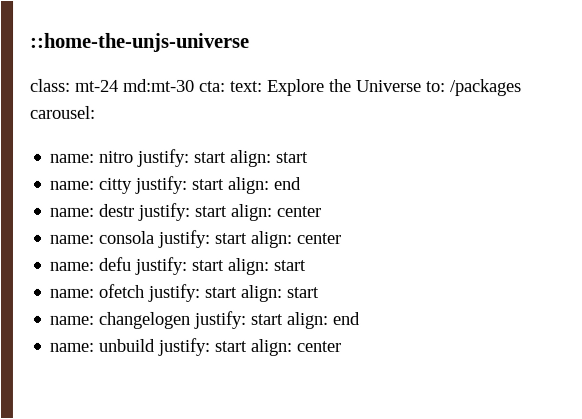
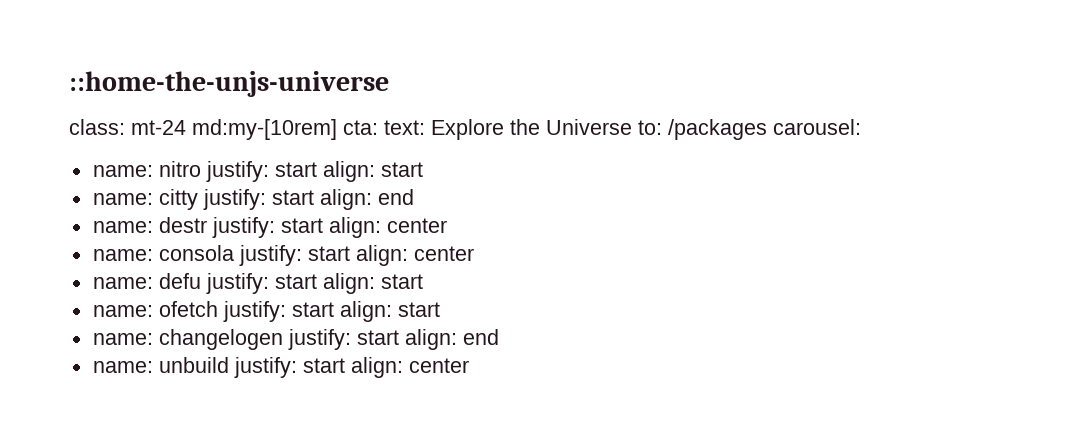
- class: mt-24 md:mt-30 cta: text: Explore the Universe to: /packages carousel:
+ class: mt-24 md:my-[10rem] cta: text: Explore the Universe to: /packages carousel:

